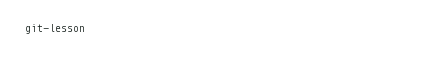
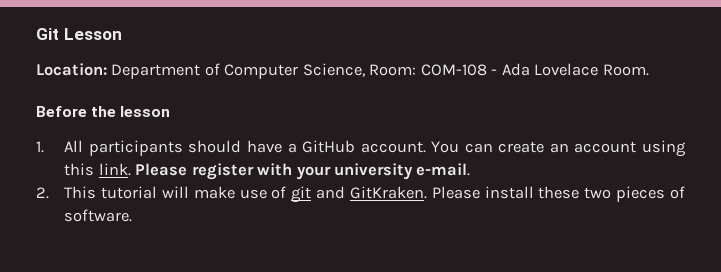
- git-lesson
+ Git Lesson
+ Location: Department of Computer Science, Room: COM-108 - Ada Lovelace Room.
+ Before the lesson
+ 1. All participants should have a GitHub account. You can create an account using this link. Please register with your university e-mail.
+ 2. This tutorial will make use of git and GitKraken. Please install these two pieces of software.

